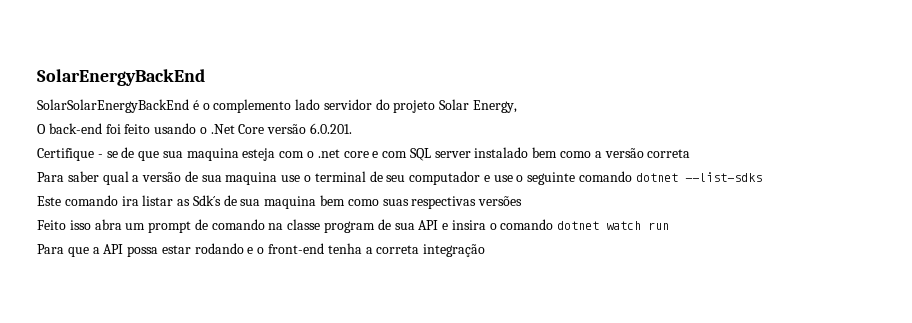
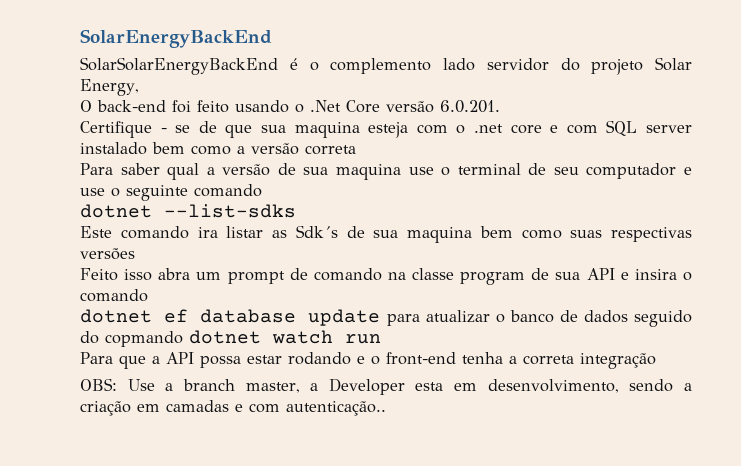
- Para saber qual a versão de sua maquina use o terminal de seu computador e use o seguinte comando dotnet --list-sdks
+ Para saber qual a versão de sua maquina use o terminal de seu computador e use o seguinte comando
+ dotnet --list-sdks
- Feito isso abra um prompt de comando na classe program de sua API e insira o comando dotnet watch run
+ Feito isso abra um prompt de comando na classe program de sua API e insira o comando
+ dotnet ef database update para atualizar o banco de dados seguido do copmando dotnet watch run
+ OBS: Use a branch master, a Developer esta em desenvolvimento, sendo a criação em camadas e com autenticação..

